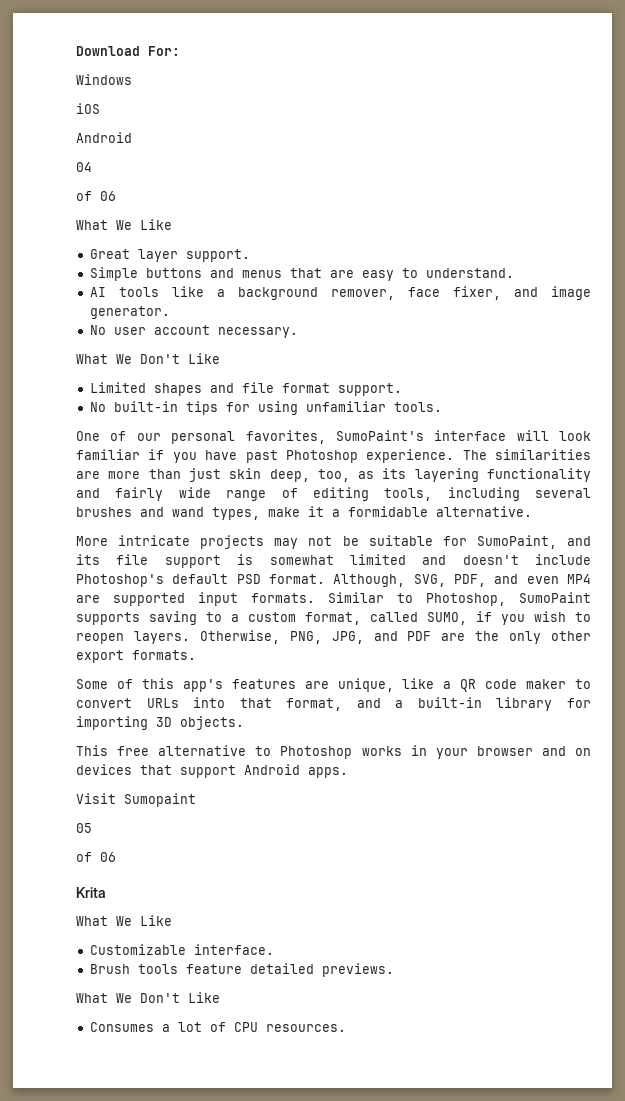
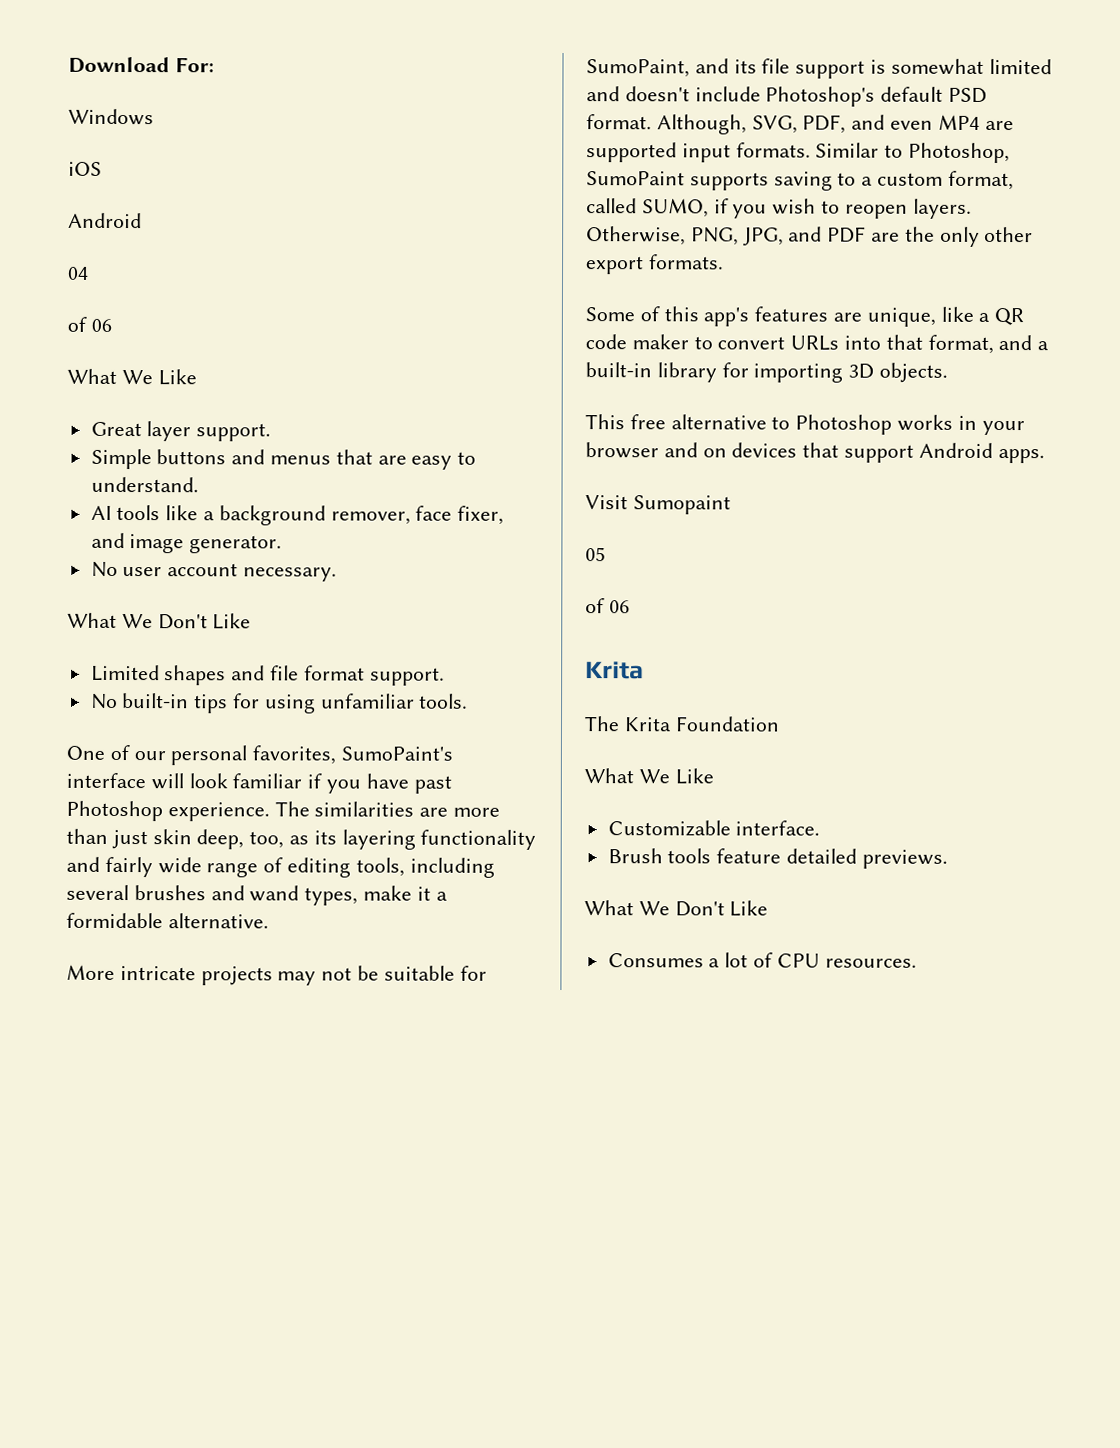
+ The Krita Foundation

